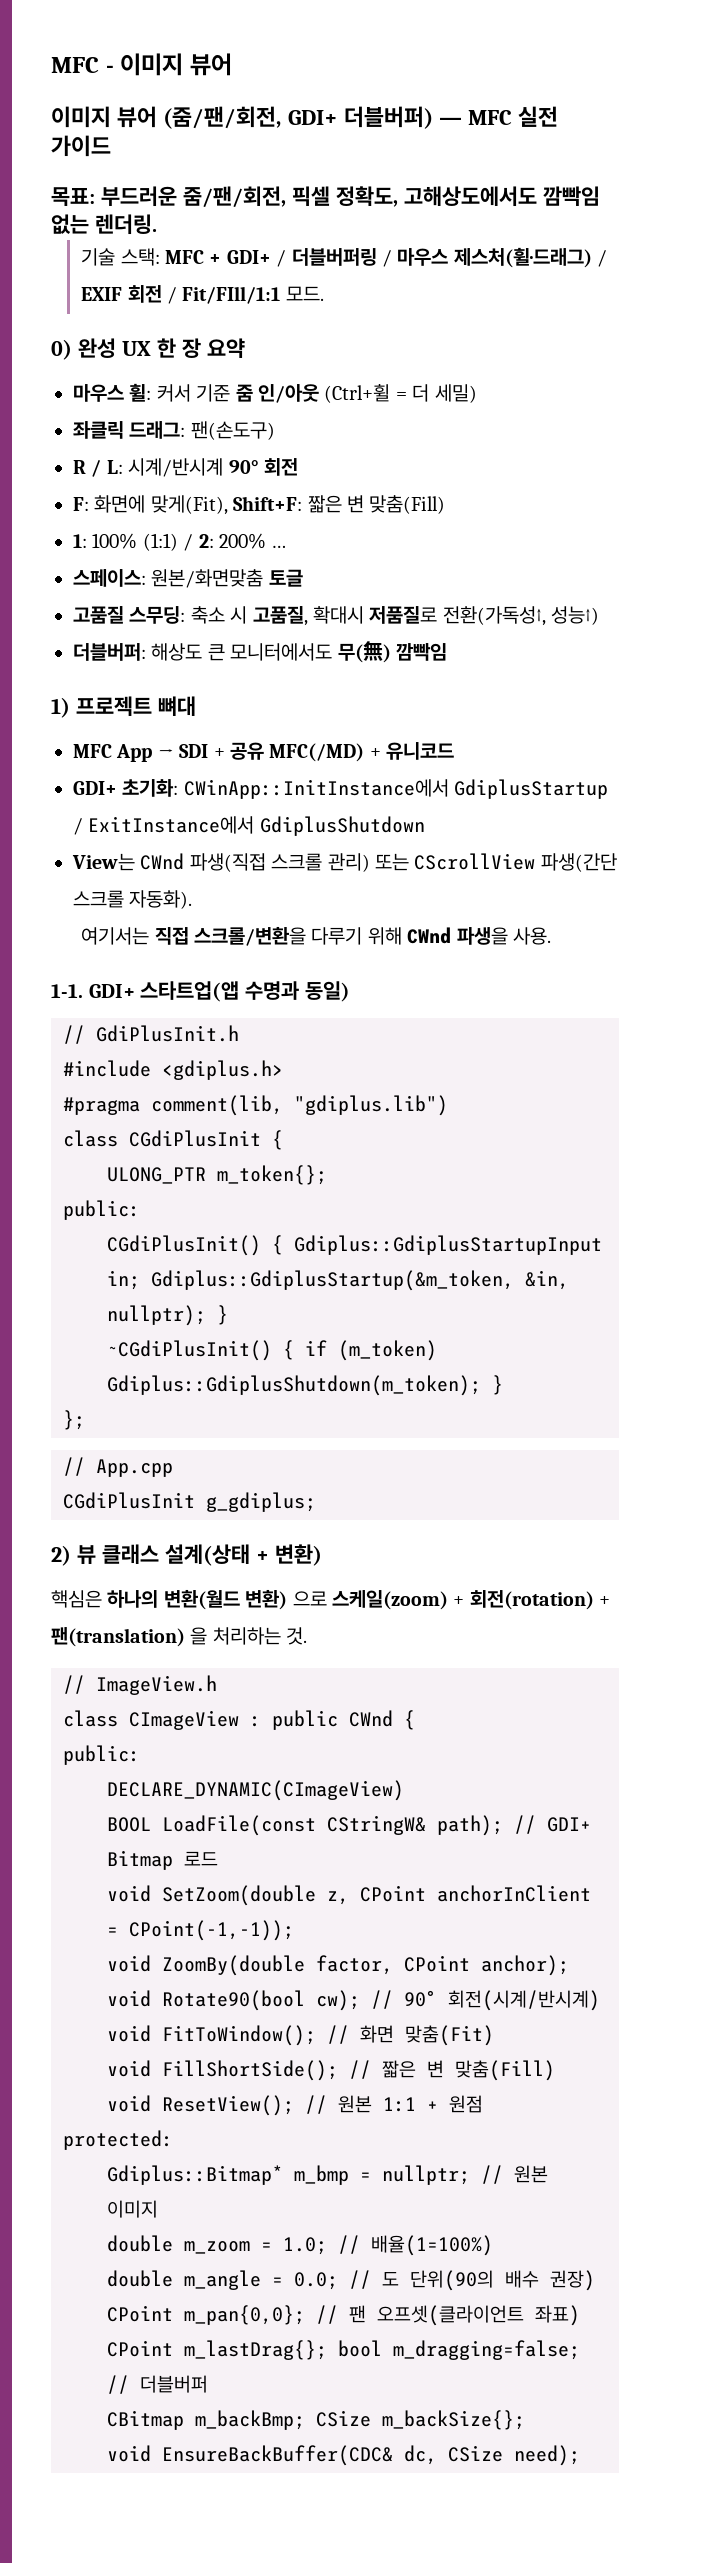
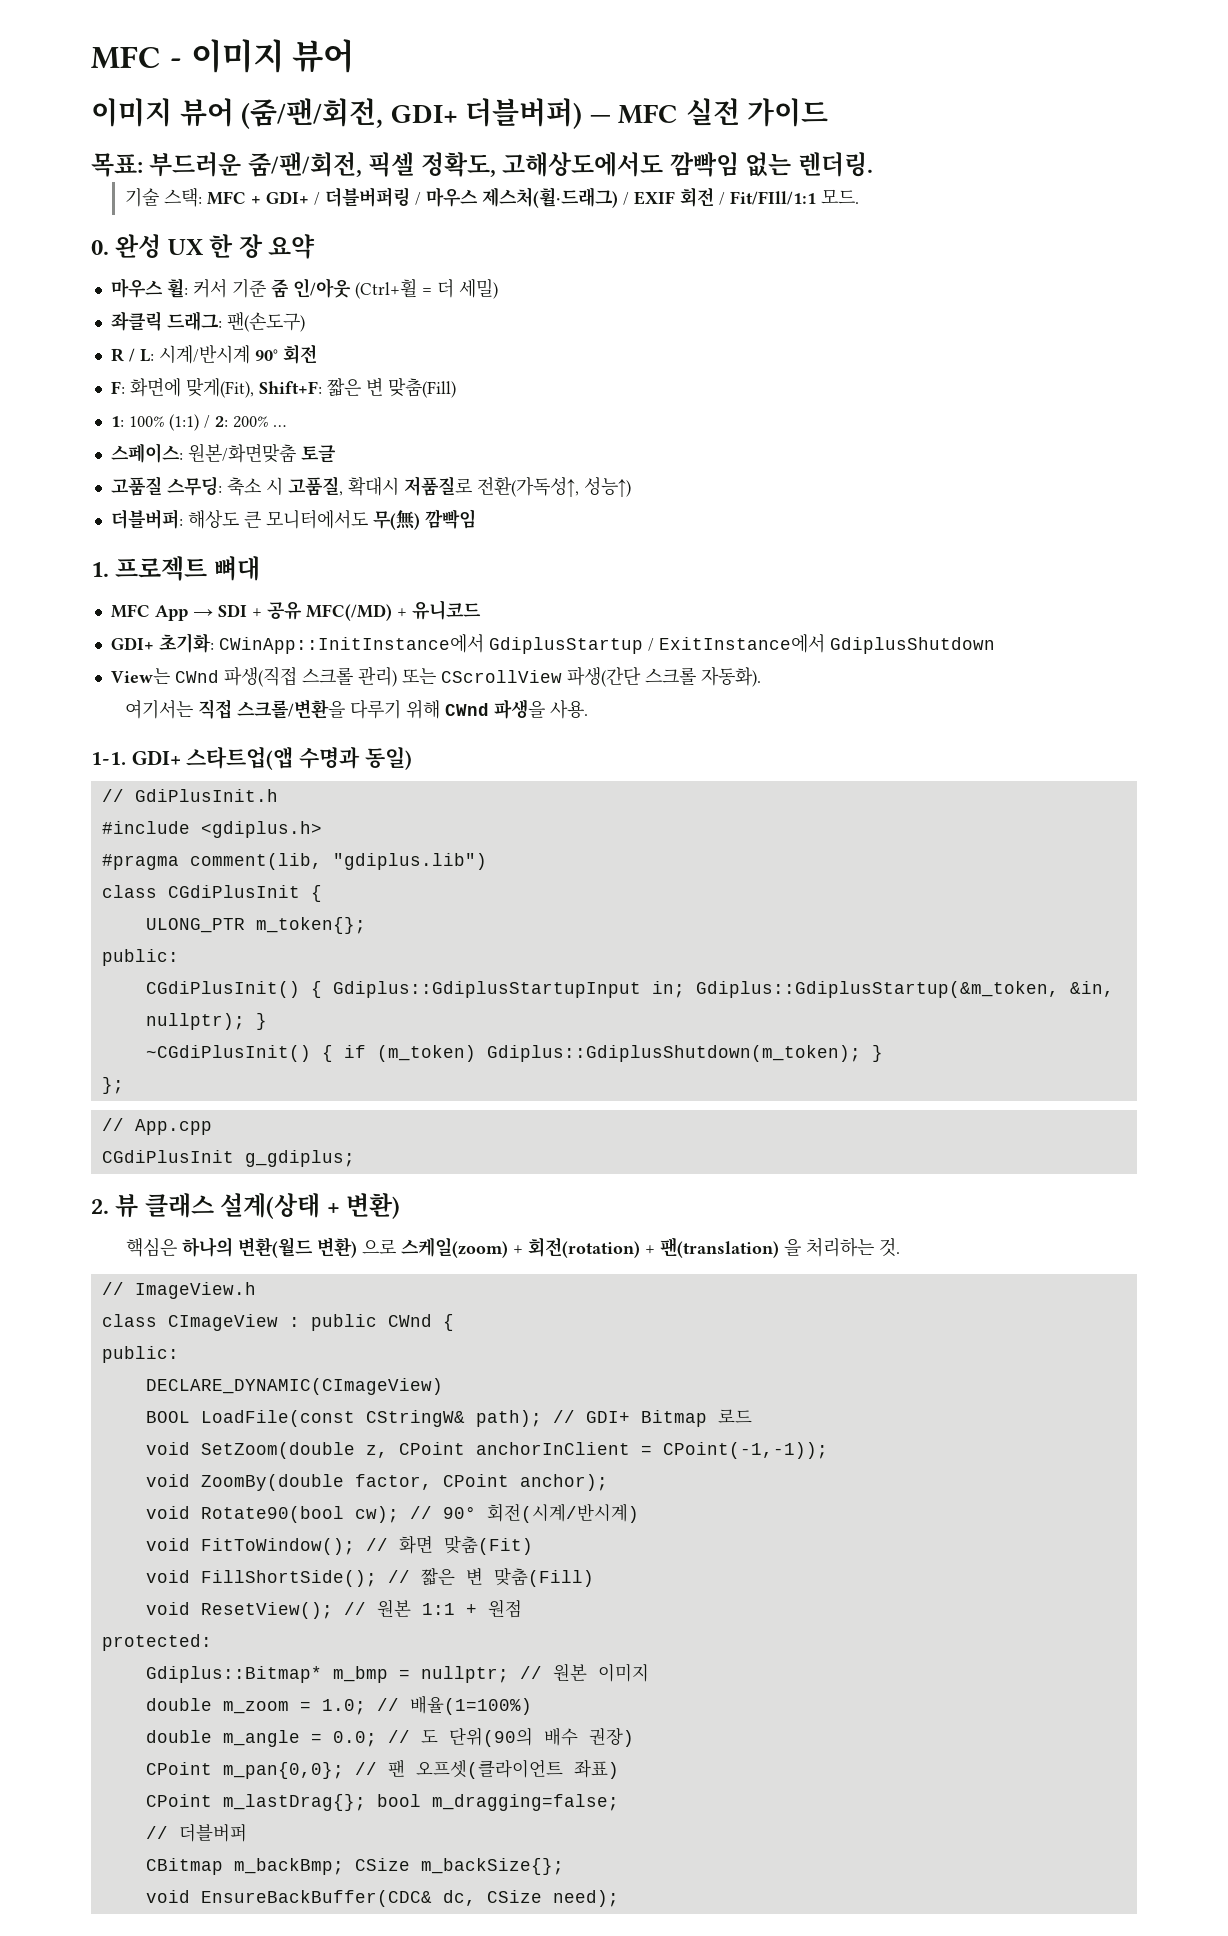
- 0) 완성 UX 한 장 요약
+ 0. 완성 UX 한 장 요약
- 1) 프로젝트 뼈대
+ 1. 프로젝트 뼈대
- 2) 뷰 클래스 설계(상태 + 변환)
+ 2. 뷰 클래스 설계(상태 + 변환)

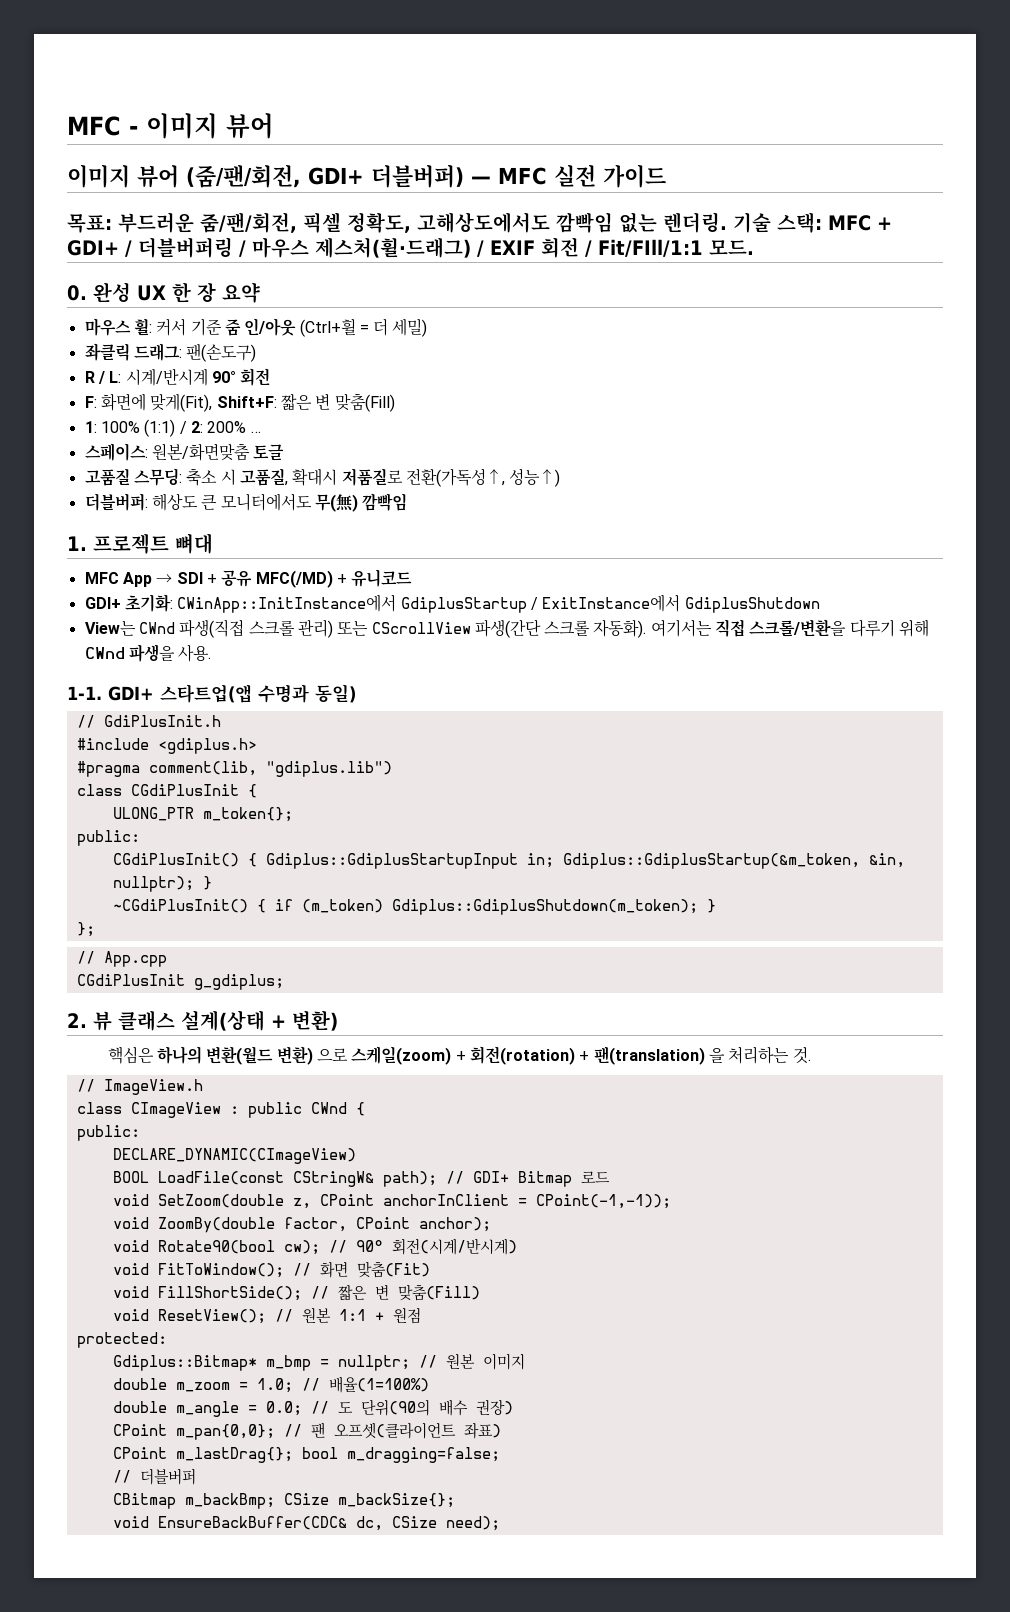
- 목표: 부드러운 줌/팬/회전, 픽셀 정확도, 고해상도에서도 깜빡임 없는 렌더링.
- 기술 스택: MFC + GDI+ / 더블버퍼링 / 마우스 제스처(휠·드래그) / EXIF 회전 / Fit/FIll/1:1 모드.
+ 목표: 부드러운 줌/팬/회전, 픽셀 정확도, 고해상도에서도 깜빡임 없는 렌더링. 기술 스택: MFC + GDI+ / 더블버퍼링 / 마우스 제스처(휠·드래그) / EXIF 회전 / Fit/FIll/1:1 모드.
- View는 CWnd 파생(직접 스크롤 관리) 또는 CScrollView 파생(간단 스크롤 자동화).
- 여기서는 직접 스크롤/변환을 다루기 위해 CWnd 파생을 사용.
+ View는 CWnd 파생(직접 스크롤 관리) 또는 CScrollView 파생(간단 스크롤 자동화). 여기서는 직접 스크롤/변환을 다루기 위해 CWnd 파생을 사용.

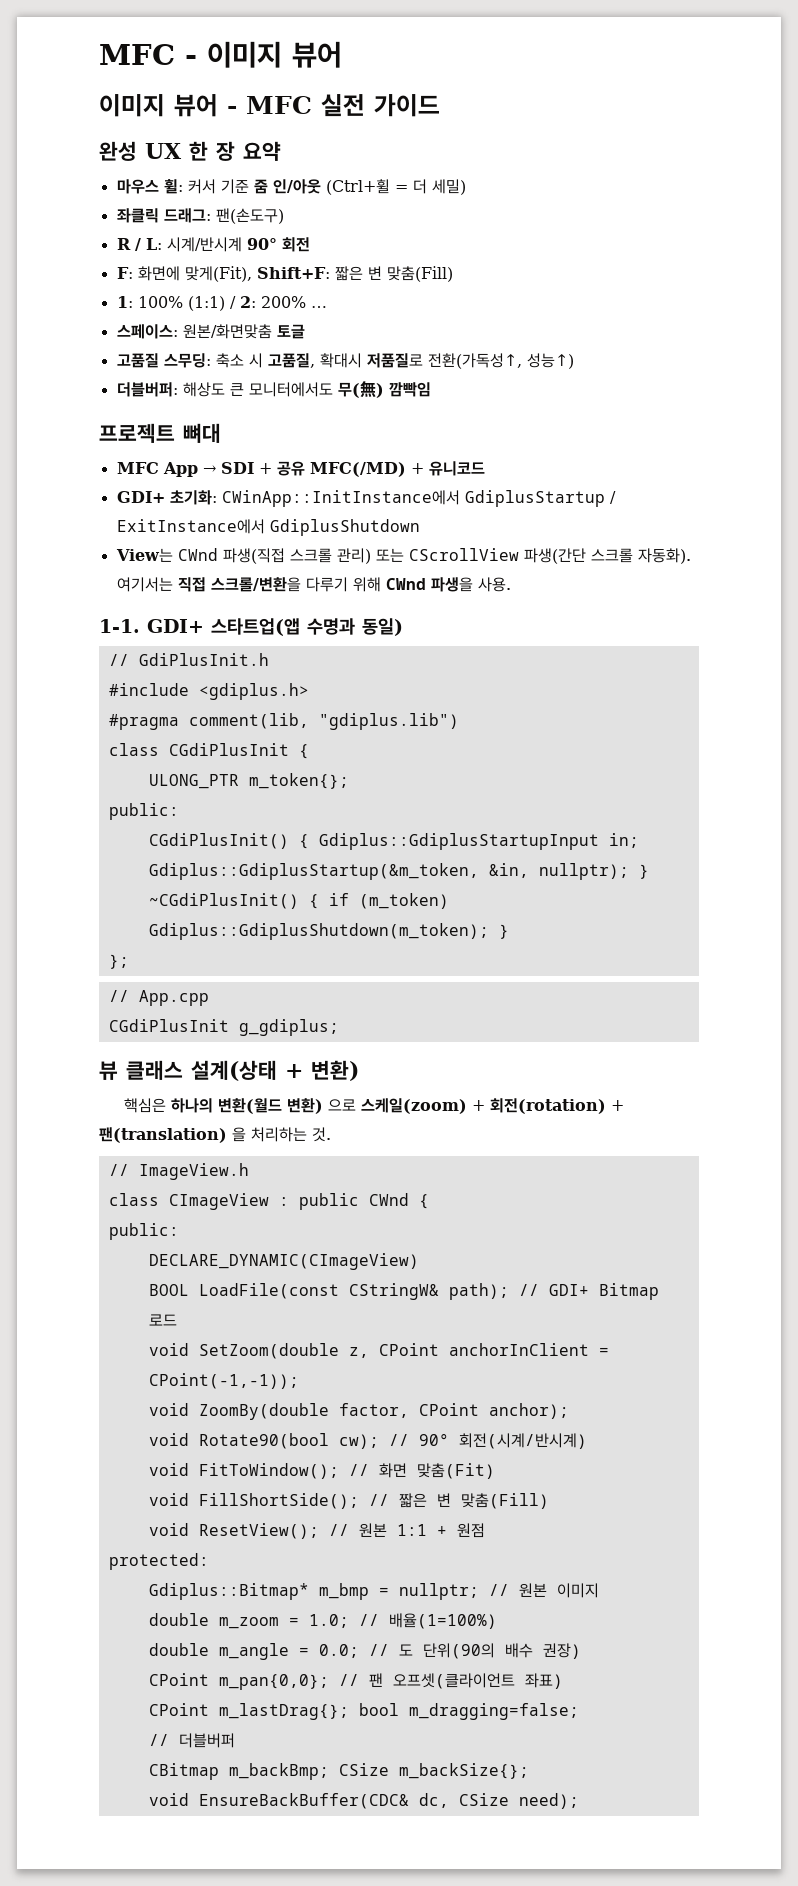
- 이미지 뷰어 (줌/팬/회전, GDI+ 더블버퍼) — MFC 실전 가이드
+ 이미지 뷰어 - MFC 실전 가이드
- 목표: 부드러운 줌/팬/회전, 픽셀 정확도, 고해상도에서도 깜빡임 없는 렌더링. 기술 스택: MFC + GDI+ / 더블버퍼링 / 마우스 제스처(휠·드래그) / EXIF 회전 / Fit/FIll/1:1 모드.
- 0. 완성 UX 한 장 요약
+ 완성 UX 한 장 요약
- 1. 프로젝트 뼈대
+ 프로젝트 뼈대
- 2. 뷰 클래스 설계(상태 + 변환)
+ 뷰 클래스 설계(상태 + 변환)

